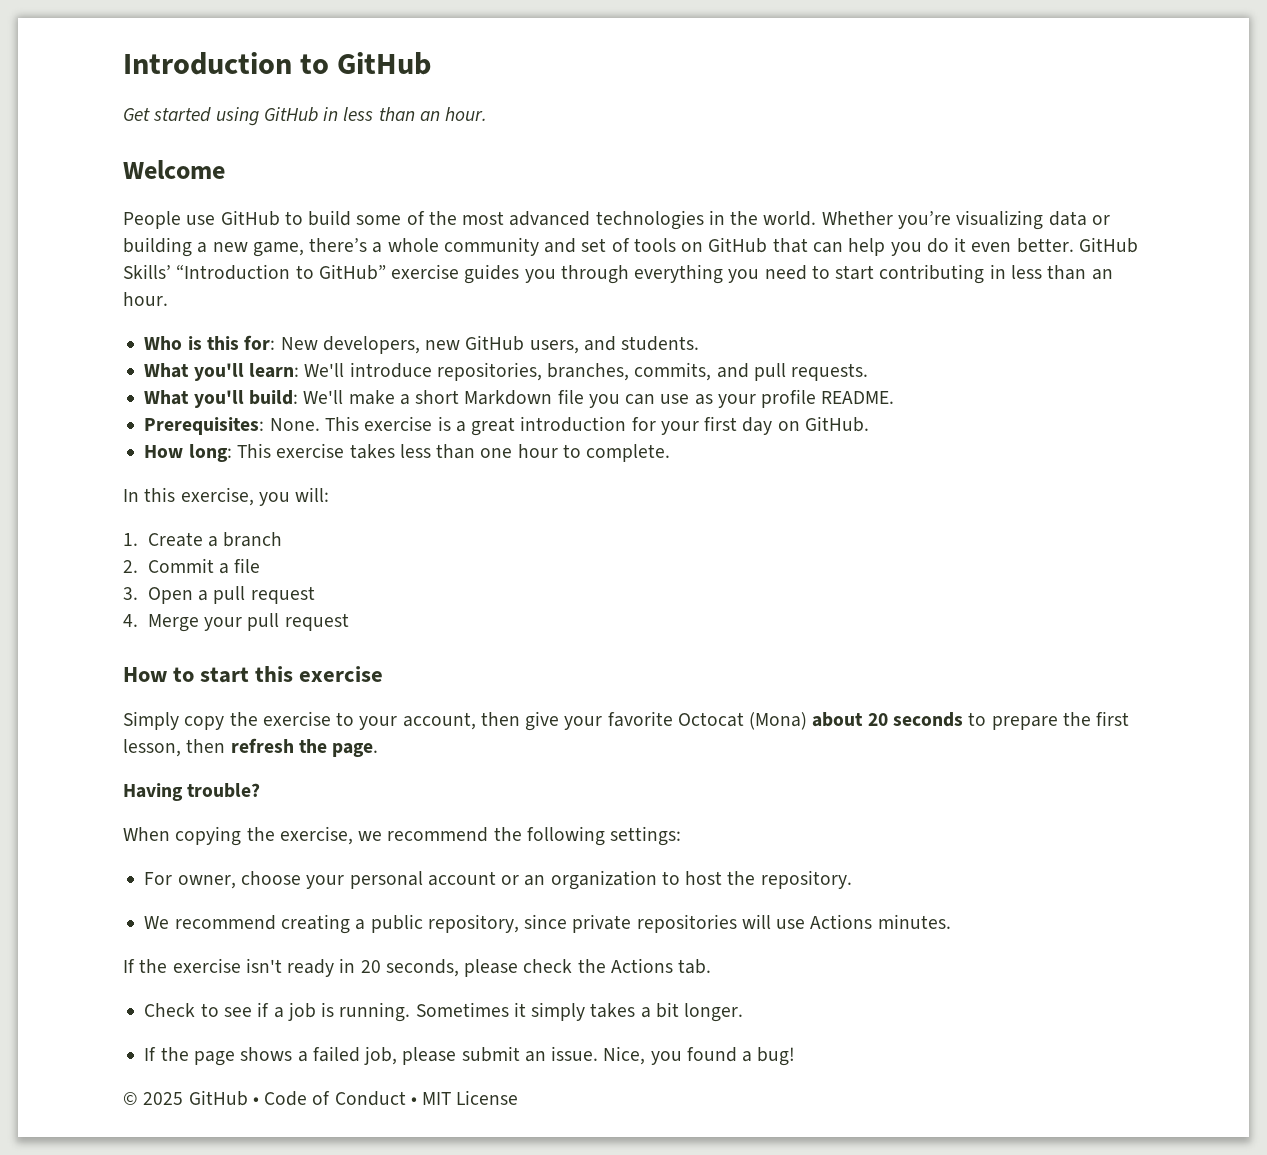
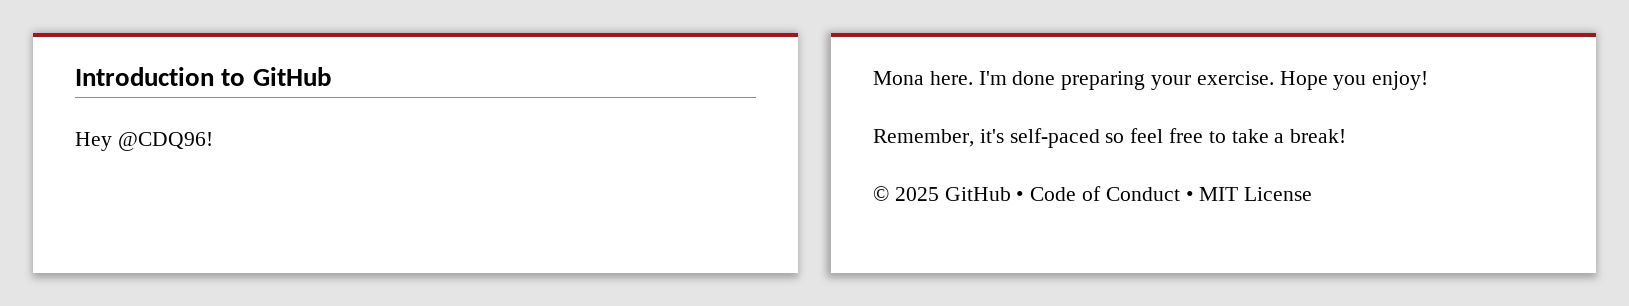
- Get started using GitHub in less than an hour.
- Welcome
- People use GitHub to build some of the most advanced technologies in the world. Whether you’re visualizing data or building a new game, there’s a whole community and set of tools on GitHub that can help you do it even better. GitHub Skills’ “Introduction to GitHub” exercise guides you through everything you need to start contributing in less than an hour.
- Who is this for: New developers, new GitHub users, and students.
- What you'll learn: We'll introduce repositories, branches, commits, and pull requests.
- What you'll build: We'll make a short Markdown file you can use as your profile README.
- Prerequisites: None. This exercise is a great introduction for your first day on GitHub.
- How long: This exercise takes less than one hour to complete.
- In this exercise, you will:
- 1. Create a branch
- 2. Commit a file
- 3. Open a pull request
- 4. Merge your pull request
- How to start this exercise
- Simply copy the exercise to your account, then give your favorite Octocat (Mona) about 20 seconds to prepare the first lesson, then refresh the page.
- Having trouble?
- When copying the exercise, we recommend the following settings:
- For owner, choose your personal account or an organization to host the repository.
- We recommend creating a public repository, since private repositories will use Actions minutes.
- If the exercise isn't ready in 20 seconds, please check the Actions tab.
- Check to see if a job is running. Sometimes it simply takes a bit longer.
- If the page shows a failed job, please submit an issue. Nice, you found a bug!
+ Hey @CDQ96!
+ Mona here. I'm done preparing your exercise. Hope you enjoy!
+ Remember, it's self-paced so feel free to take a break!

